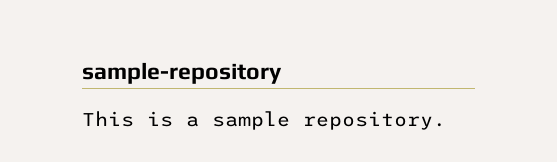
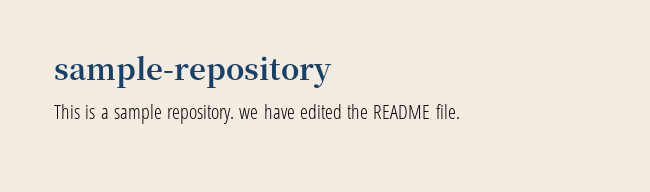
- This is a sample repository.
+ This is a sample repository. we have edited the README file.

